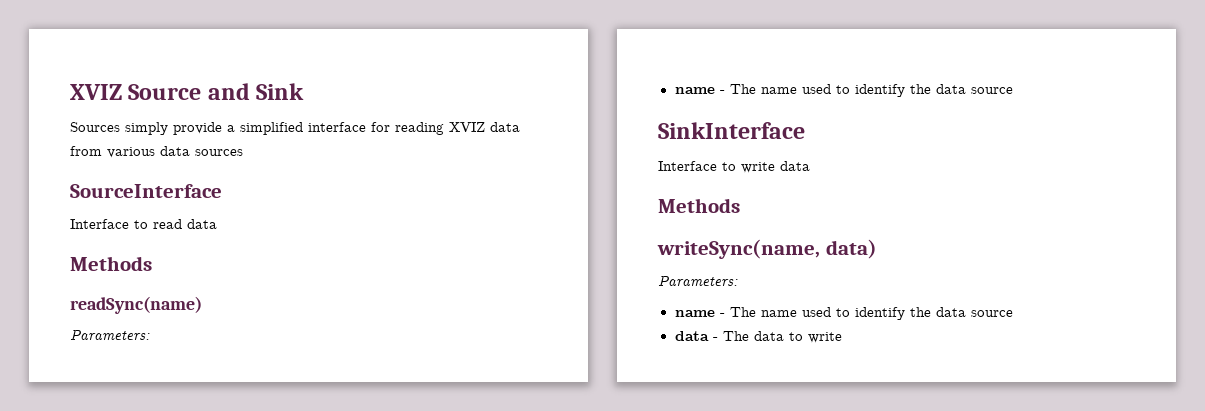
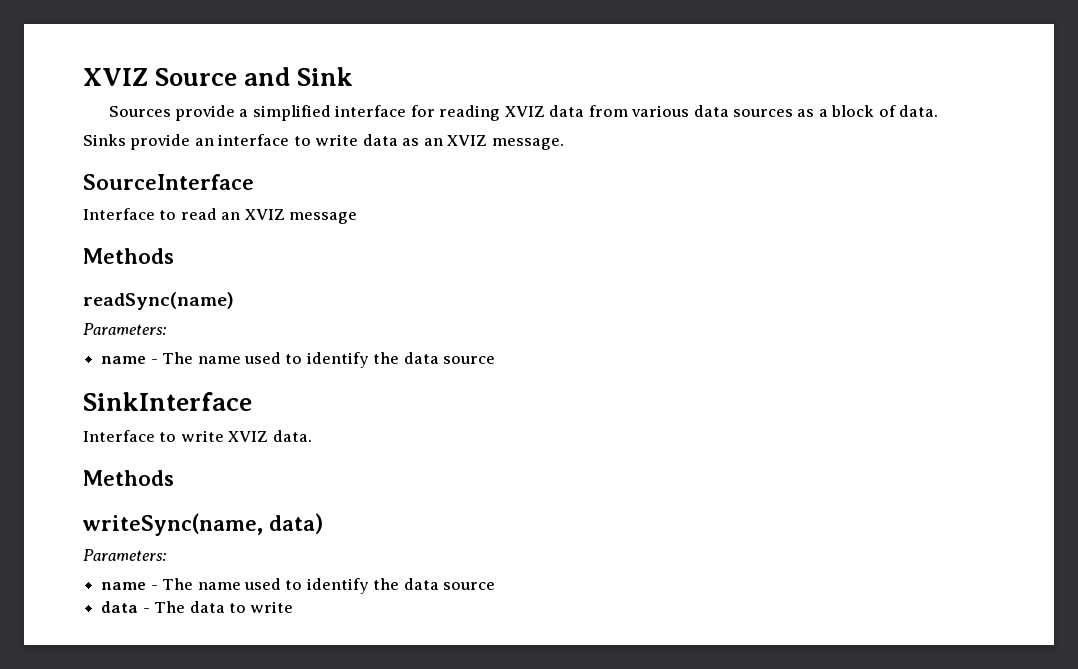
- Sources simply provide a simplified interface for reading XVIZ data from various data sources
+ Sources provide a simplified interface for reading XVIZ data from various data sources as a block of data.
+ Sinks provide an interface to write data as an XVIZ message.
- Interface to read data
+ Interface to read an XVIZ message
- Interface to write data
+ Interface to write XVIZ data.

